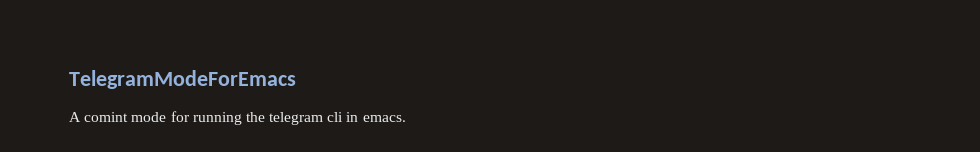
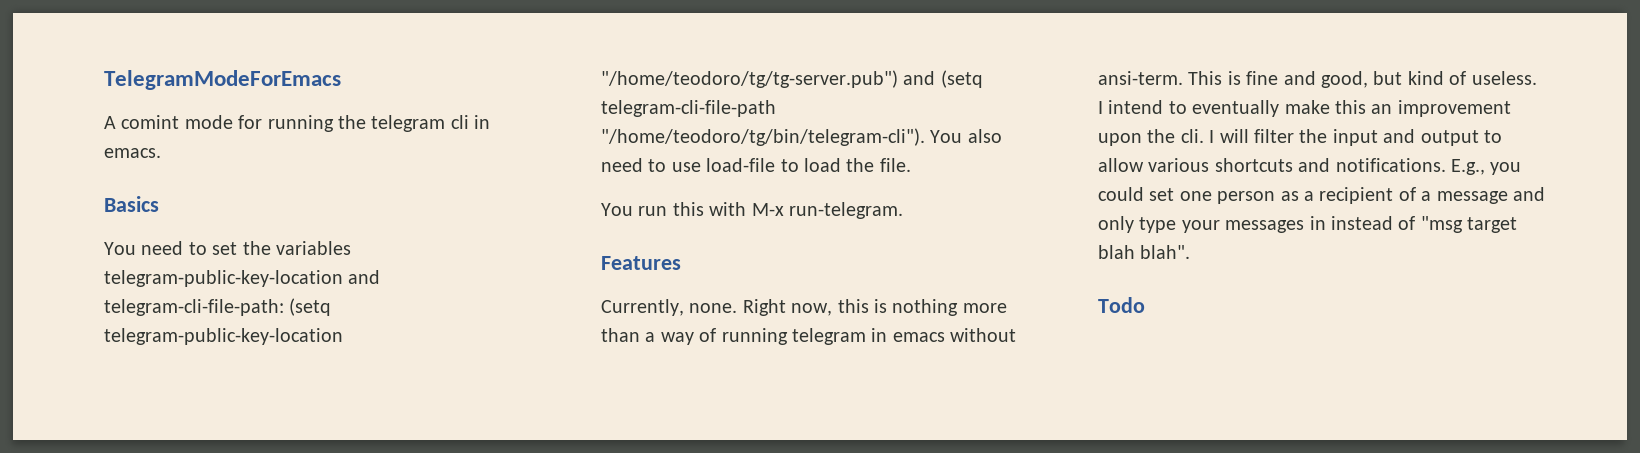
+ Basics
+ You need to set the variables telegram-public-key-location and telegram-cli-file-path: (setq telegram-public-key-location "/home/teodoro/tg/tg-server.pub") and (setq telegram-cli-file-path "/home/teodoro/tg/bin/telegram-cli"). You also need to use load-file to load the file.
+ You run this with M-x run-telegram.
+ Features
+ Currently, none. Right now, this is nothing more than a way of running telegram in emacs without ansi-term. This is fine and good, but kind of useless. I intend to eventually make this an improvement upon the cli. I will filter the input and output to allow various shortcuts and notifications. E.g., you could set one person as a recipient of a message and only type your messages in instead of "msg target blah blah".
+ Todo

